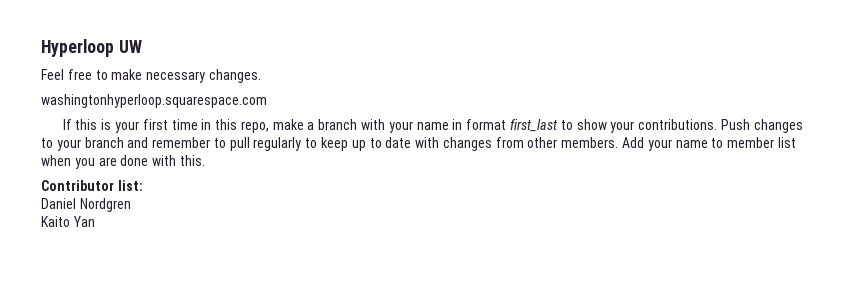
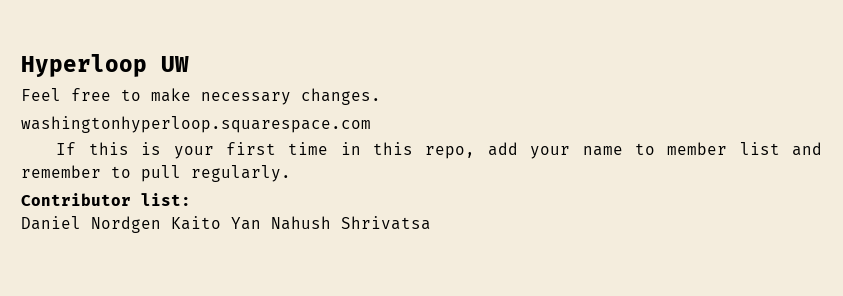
- If this is your first time in this repo, make a branch with your name in format first_last to show your contributions. Push changes to your branch and remember to pull regularly to keep up to date with changes from other members. Add your name to member list when you are done with this.
+ If this is your first time in this repo, add your name to member list and remember to pull regularly.
- Daniel Nordgren
- Kaito Yan
+ Daniel Nordgen Kaito Yan Nahush Shrivatsa

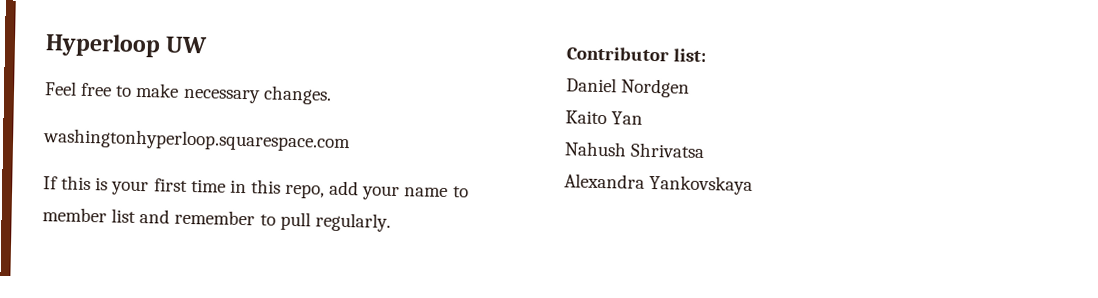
- Daniel Nordgen Kaito Yan Nahush Shrivatsa
+ Daniel Nordgen
+ Kaito Yan
+ Nahush Shrivatsa
+ Alexandra Yankovskaya

